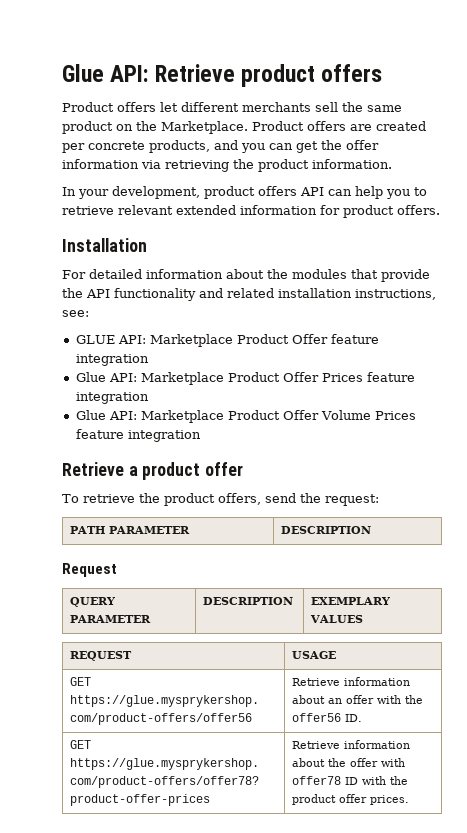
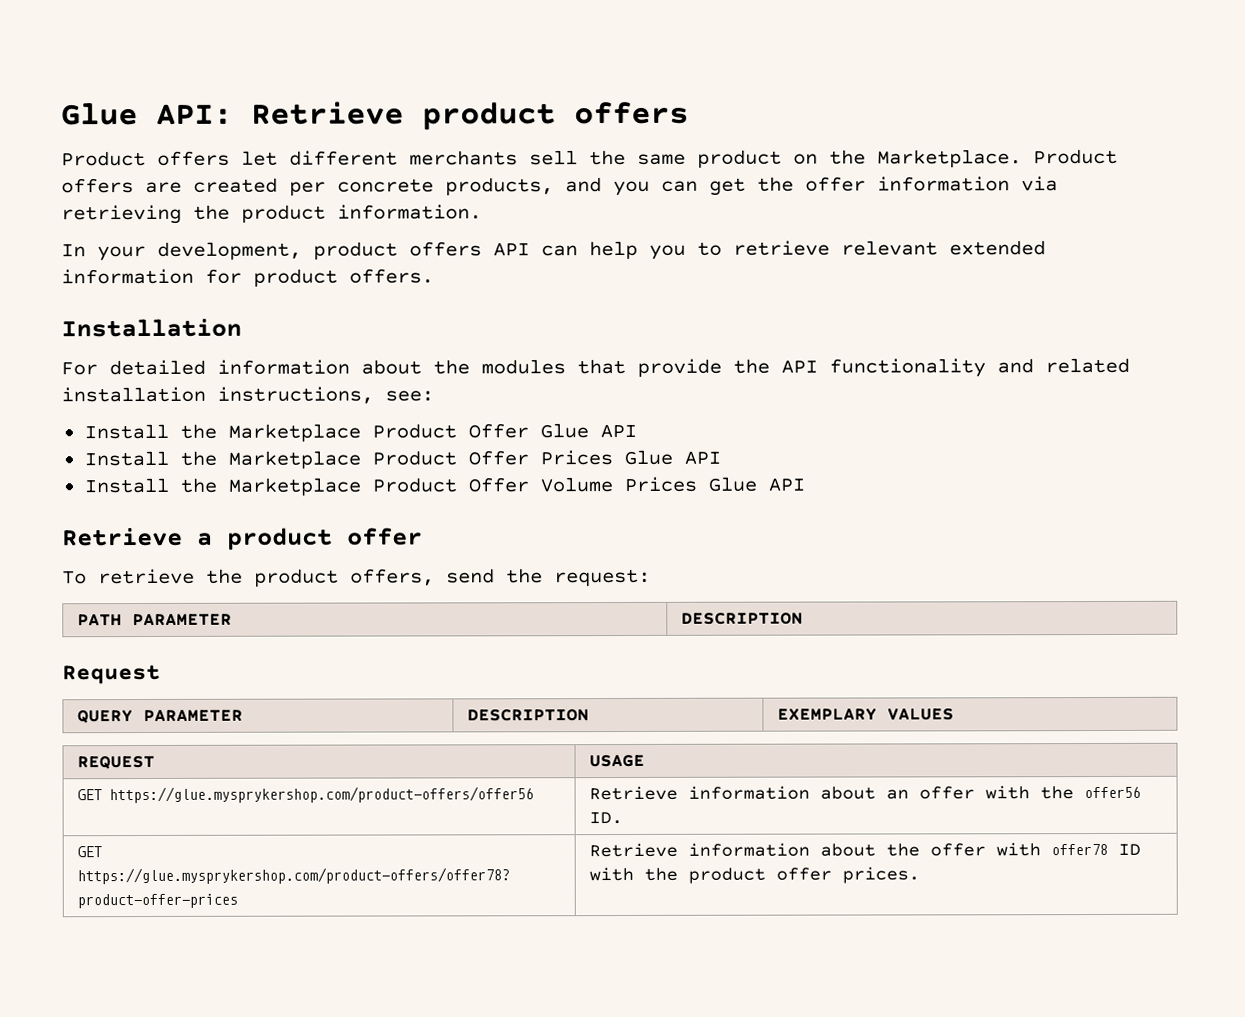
- GLUE API: Marketplace Product Offer feature integration
- Glue API: Marketplace Product Offer Prices feature integration
- Glue API: Marketplace Product Offer Volume Prices feature integration
+ Install the Marketplace Product Offer Glue API
+ Install the Marketplace Product Offer Prices Glue API
+ Install the Marketplace Product Offer Volume Prices Glue API

